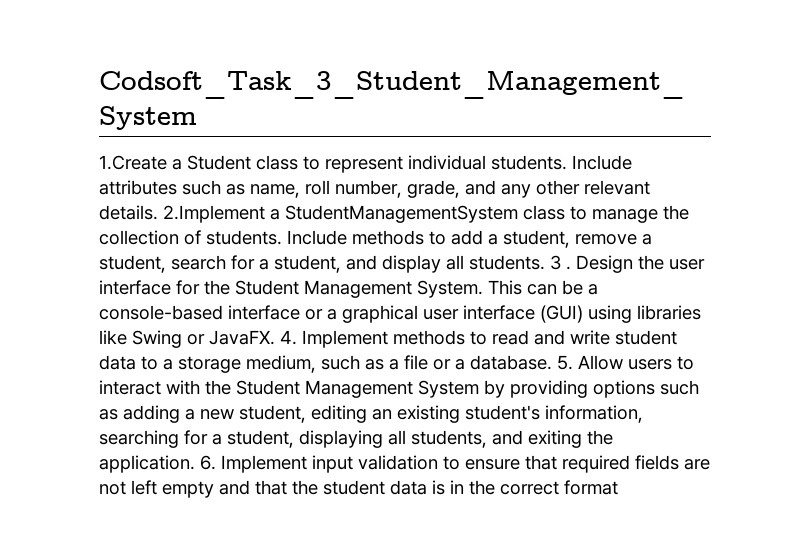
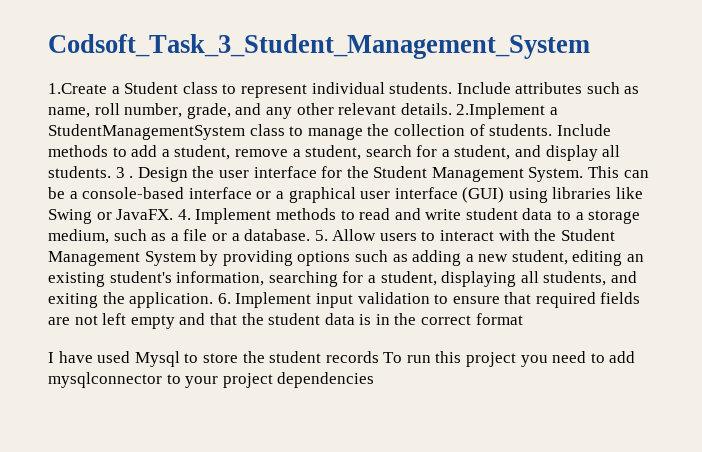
+ I have used Mysql to store the student records To run this project you need to add mysqlconnector to your project dependencies

